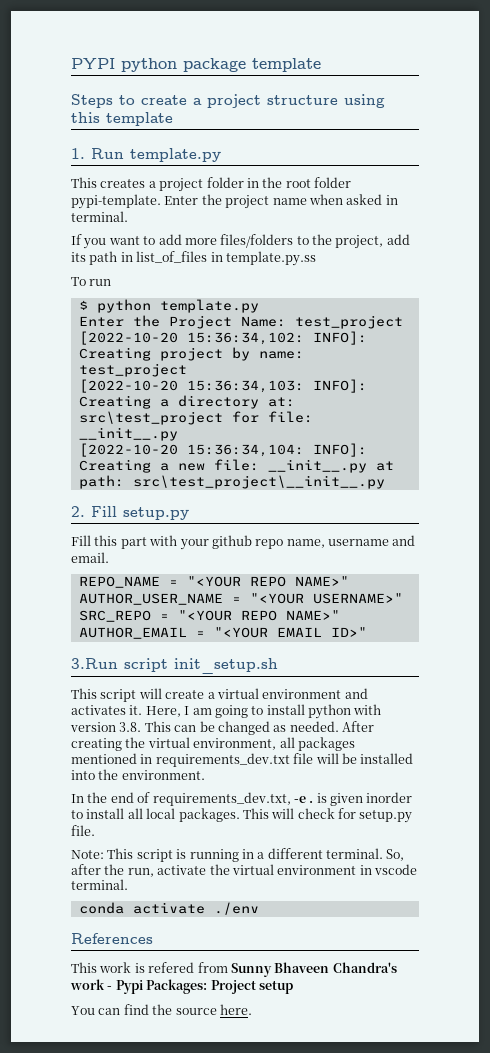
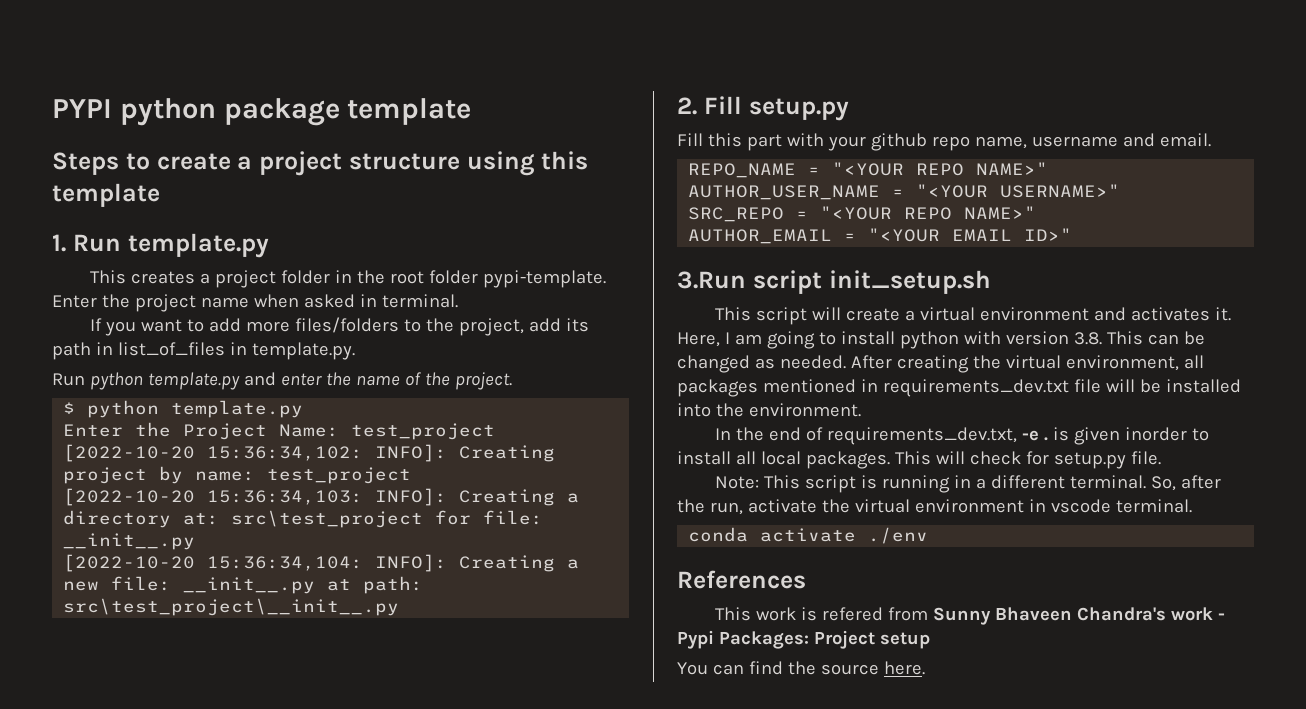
- If you want to add more files/folders to the project, add its path in list_of_files in template.py.ss
- To run
+ If you want to add more files/folders to the project, add its path in list_of_files in template.py.
+ Run python template.py and enter the name of the project.

